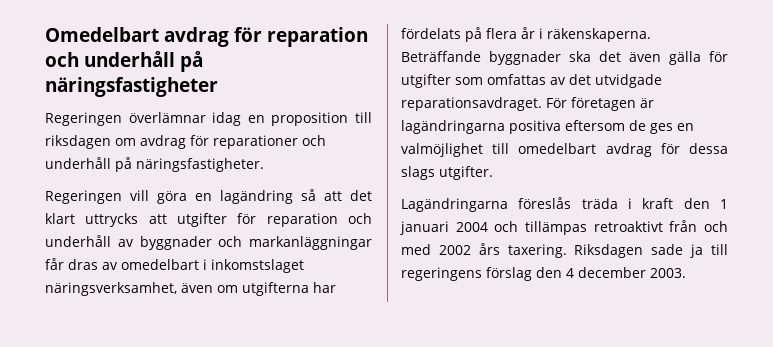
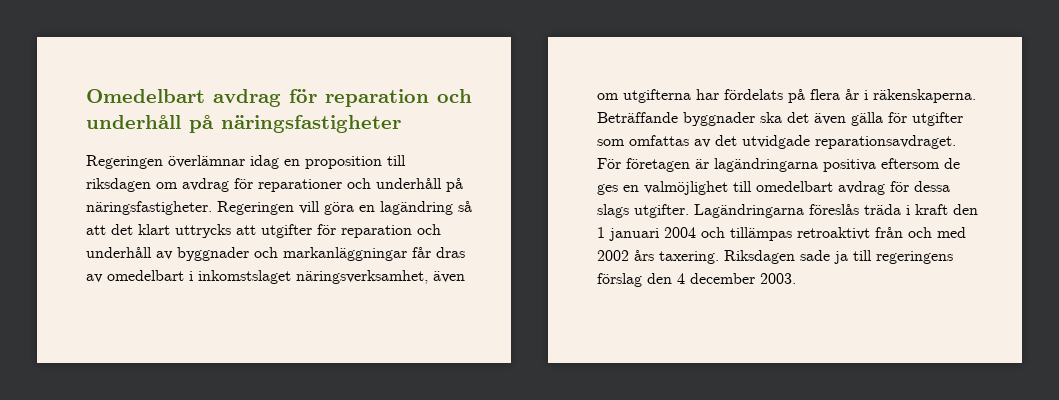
- Regeringen överlämnar idag en proposition till riksdagen om avdrag för reparationer och underhåll på näringsfastigheter.
- Regeringen vill göra en lagändring så att det klart uttrycks att utgifter för reparation och underhåll av byggnader och markanläggningar får dras av omedelbart i inkomstslaget näringsverksamhet, även om utgifterna har fördelats på flera år i räkenskaperna.
+ Regeringen överlämnar idag en proposition till riksdagen om avdrag för reparationer och underhåll på näringsfastigheter. Regeringen vill göra en lagändring så att det klart uttrycks att utgifter för reparation och underhåll av byggnader och markanläggningar får dras av omedelbart i inkomstslaget näringsverksamhet, även om utgifterna har fördelats på flera år i räkenskaperna.
- För företagen är lagändringarna positiva eftersom de ges en valmöjlighet till omedelbart avdrag för dessa slags utgifter.
- Lagändringarna föreslås träda i kraft den 1 januari 2004 och tillämpas retroaktivt från och med 2002 års taxering.
+ För företagen är lagändringarna positiva eftersom de ges en valmöjlighet till omedelbart avdrag för dessa slags utgifter. Lagändringarna föreslås träda i kraft den 1 januari 2004 och tillämpas retroaktivt från och med 2002 års taxering.

